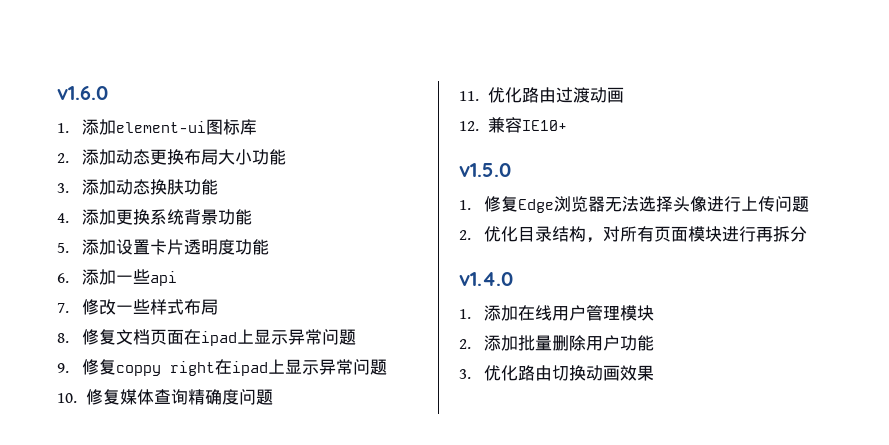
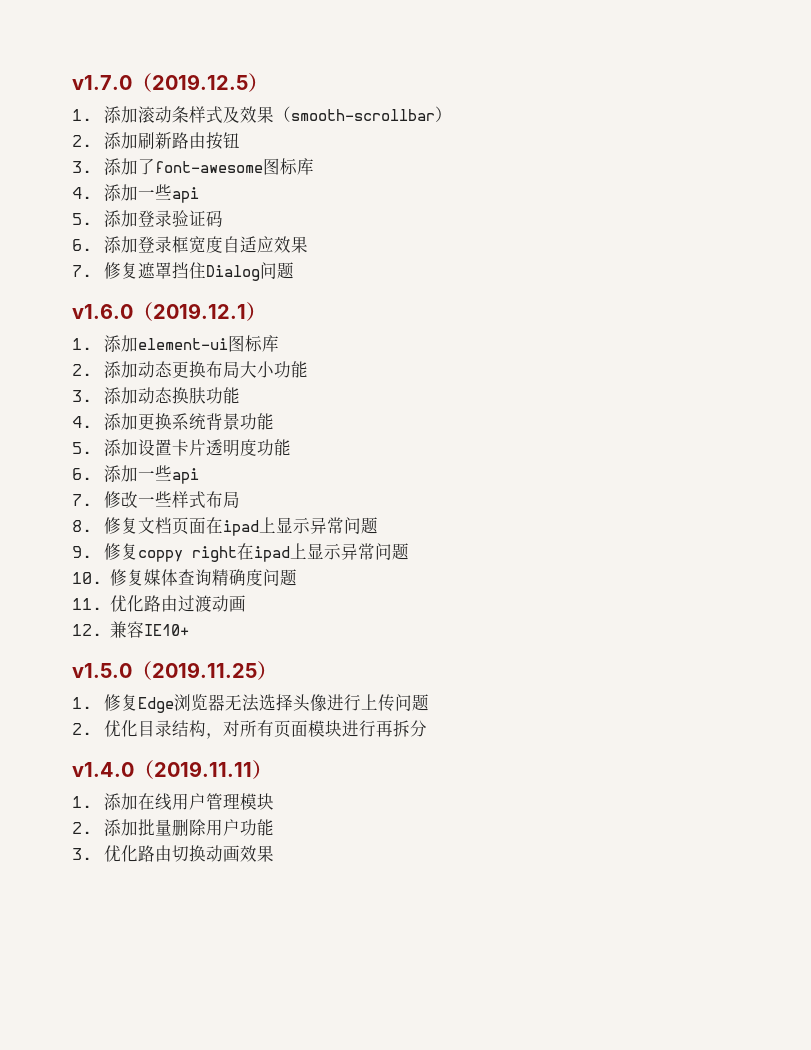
+ v1.7.0（2019.12.5）
+ 1.添加滚动条样式及效果（smooth-scrollbar）
+ 2.添加刷新路由按钮
+ 3.添加了font-awesome图标库
+ 4.添加一些api
+ 5.添加登录验证码
+ 6.添加登录框宽度自适应效果
+ 7.修复遮罩挡住Dialog问题
- v1.6.0
+ v1.6.0（2019.12.1）
- v1.5.0
+ v1.5.0（2019.11.25）
- v1.4.0
+ v1.4.0（2019.11.11）

